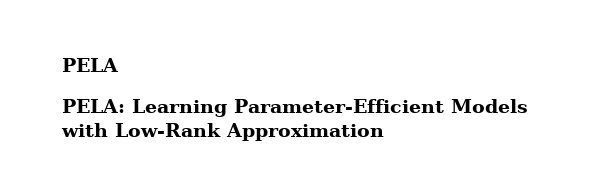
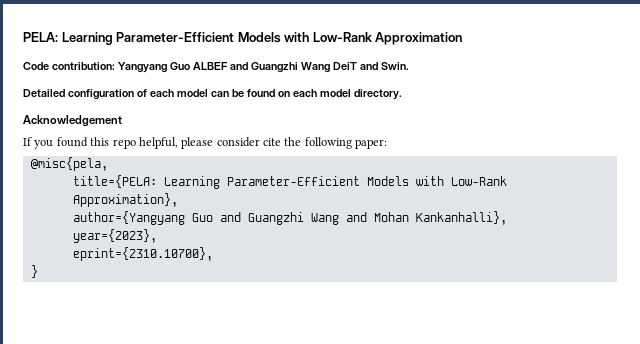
- PELA
+ Code contribution: Yangyang Guo ALBEF and Guangzhi Wang DeiT and Swin.
+ Detailed configuration of each model can be found on each model directory.
+ Acknowledgement
+ If you found this repo helpful, please consider cite the following paper:
+ @misc{pela,
+ title={PELA: Learning Parameter-Efficient Models with Low-Rank Approximation},
+ author={Yangyang Guo and Guangzhi Wang and Mohan Kankanhalli},
+ year={2023},
+ eprint={2310.10700},
+ }

